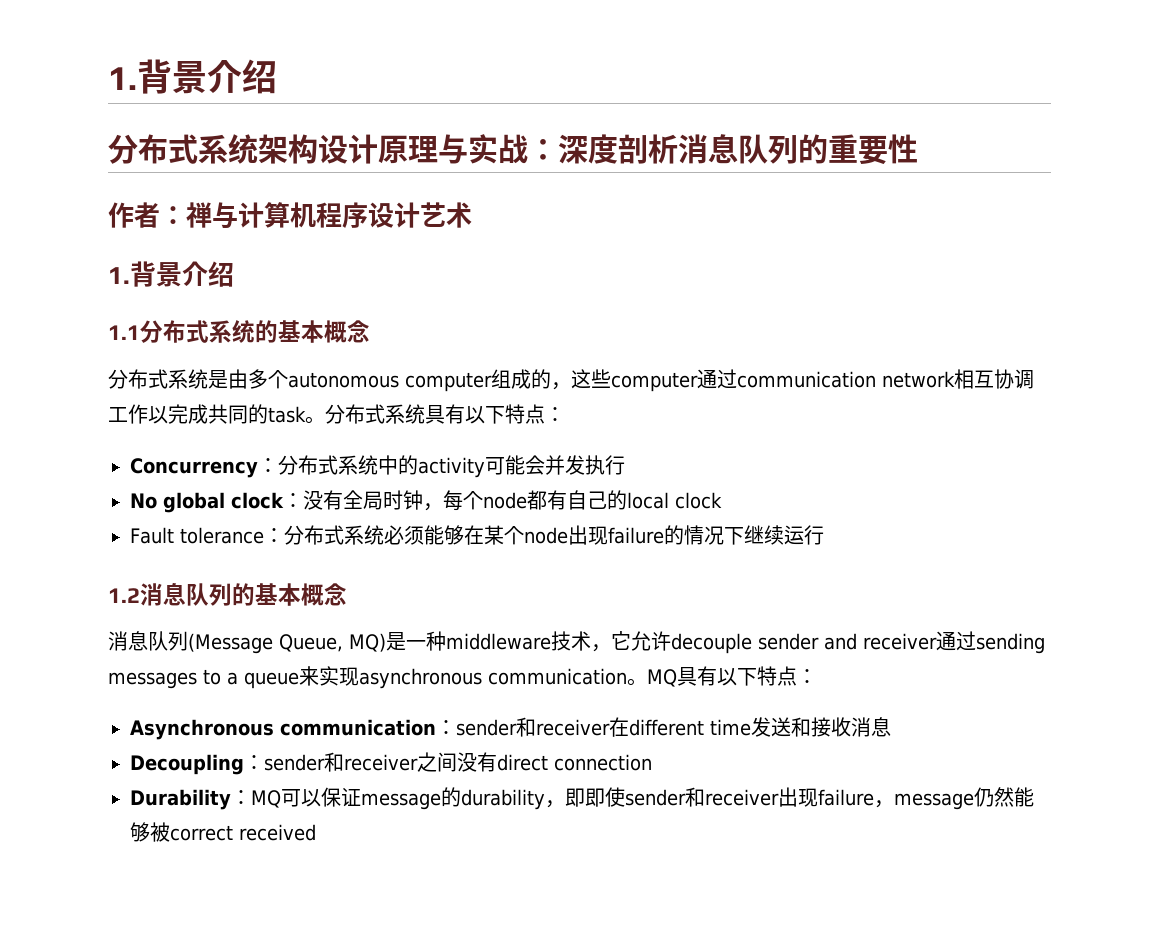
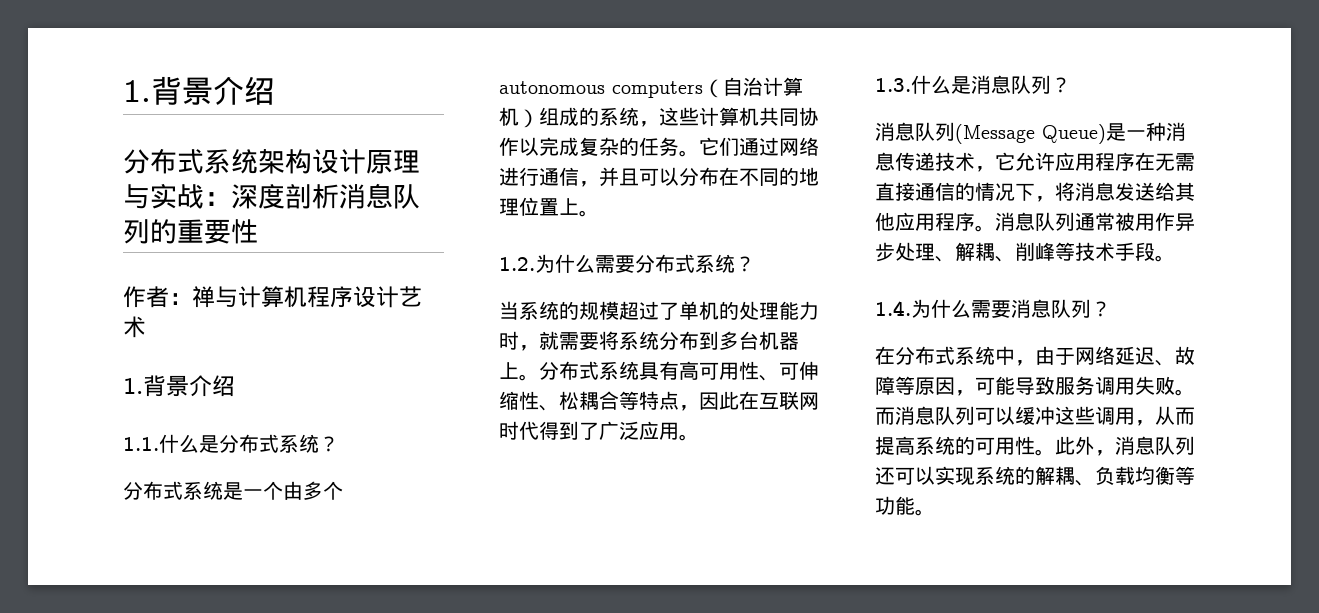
- 1.1分布式系统的基本概念
+ 1.1.什么是分布式系统？
- 分布式系统是由多个autonomous computer组成的，这些computer通过communication network相互协调工作以完成共同的task。分布式系统具有以下特点：
- Concurrency：分布式系统中的activity可能会并发执行
- No global clock：没有全局时钟，每个node都有自己的local clock
- Fault tolerance：分布式系统必须能够在某个node出现failure的情况下继续运行
- 1.2消息队列的基本概念
- 消息队列(Message Queue, MQ)是一种middleware技术，它允许decouple sender and receiver通过sending messages to a queue来实现asynchronous communication。MQ具有以下特点：
- Asynchronous communication：sender和receiver在different time发送和接收消息
- Decoupling：sender和receiver之间没有direct connection
- Durability：MQ可以保证message的durability，即即使sender和receiver出现failure，message仍然能够被correct received
+ 分布式系统是一个由多个autonomous computers（自治计算机）组成的系统，这些计算机共同协作以完成复杂的任务。它们通过网络进行通信，并且可以分布在不同的地理位置上。
+ 1.2.为什么需要分布式系统？
+ 当系统的规模超过了单机的处理能力时，就需要将系统分布到多台机器上。分布式系统具有高可用性、可伸缩性、松耦合等特点，因此在互联网时代得到了广泛应用。
+ 1.3.什么是消息队列？
+ 消息队列(Message Queue)是一种消息传递技术，它允许应用程序在无需直接通信的情况下，将消息发送给其他应用程序。消息队列通常被用作异步处理、解耦、削峰等技术手段。
+ 1.4.为什么需要消息队列？
+ 在分布式系统中，由于网络延迟、故障等原因，可能导致服务调用失败。而消息队列可以缓冲这些调用，从而提高系统的可用性。此外，消息队列还可以实现系统的解耦、负载均衡等功能。

